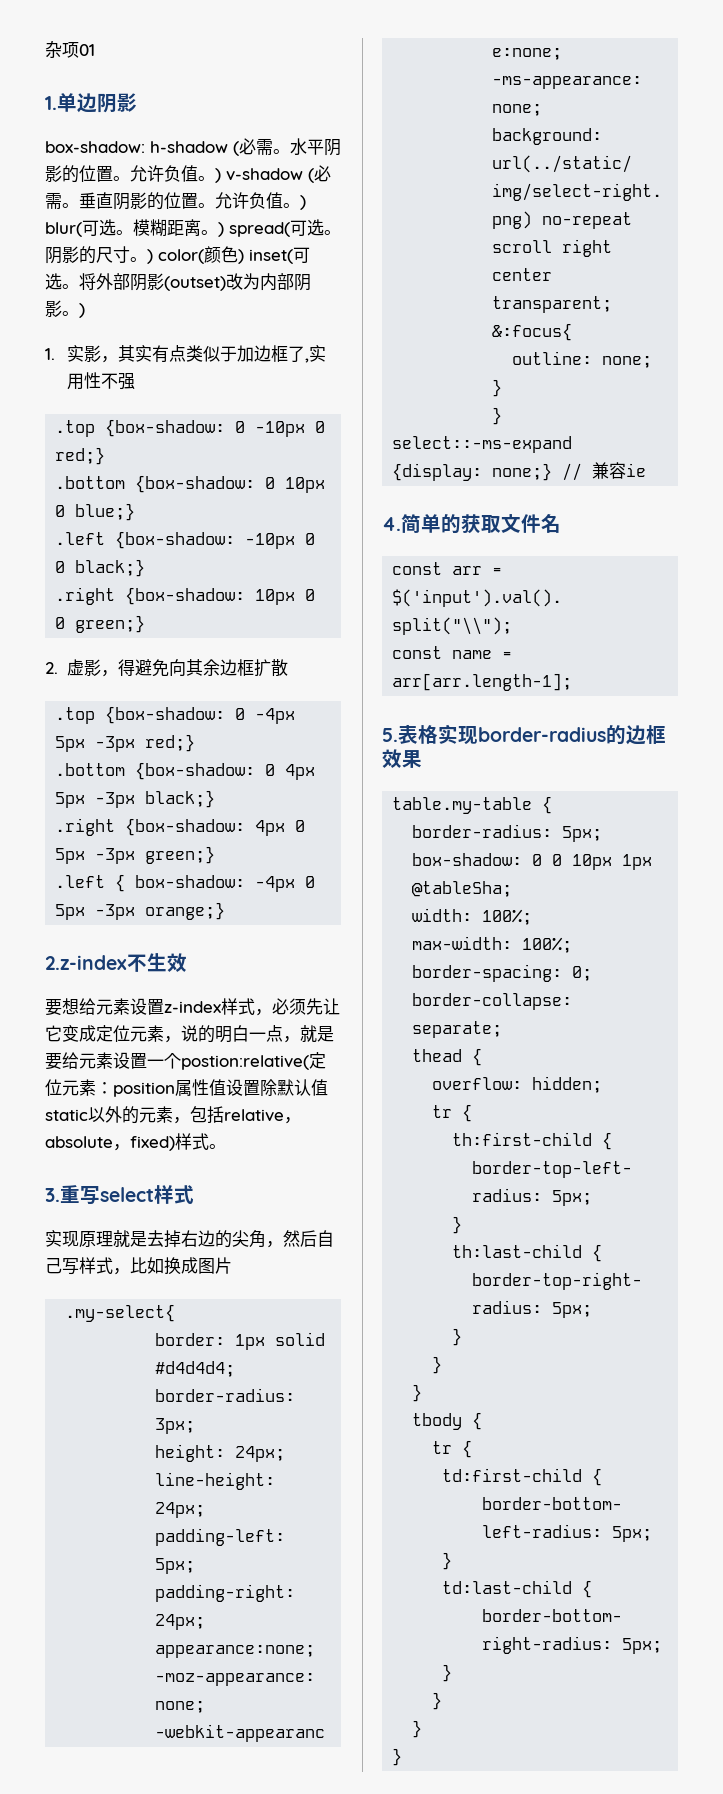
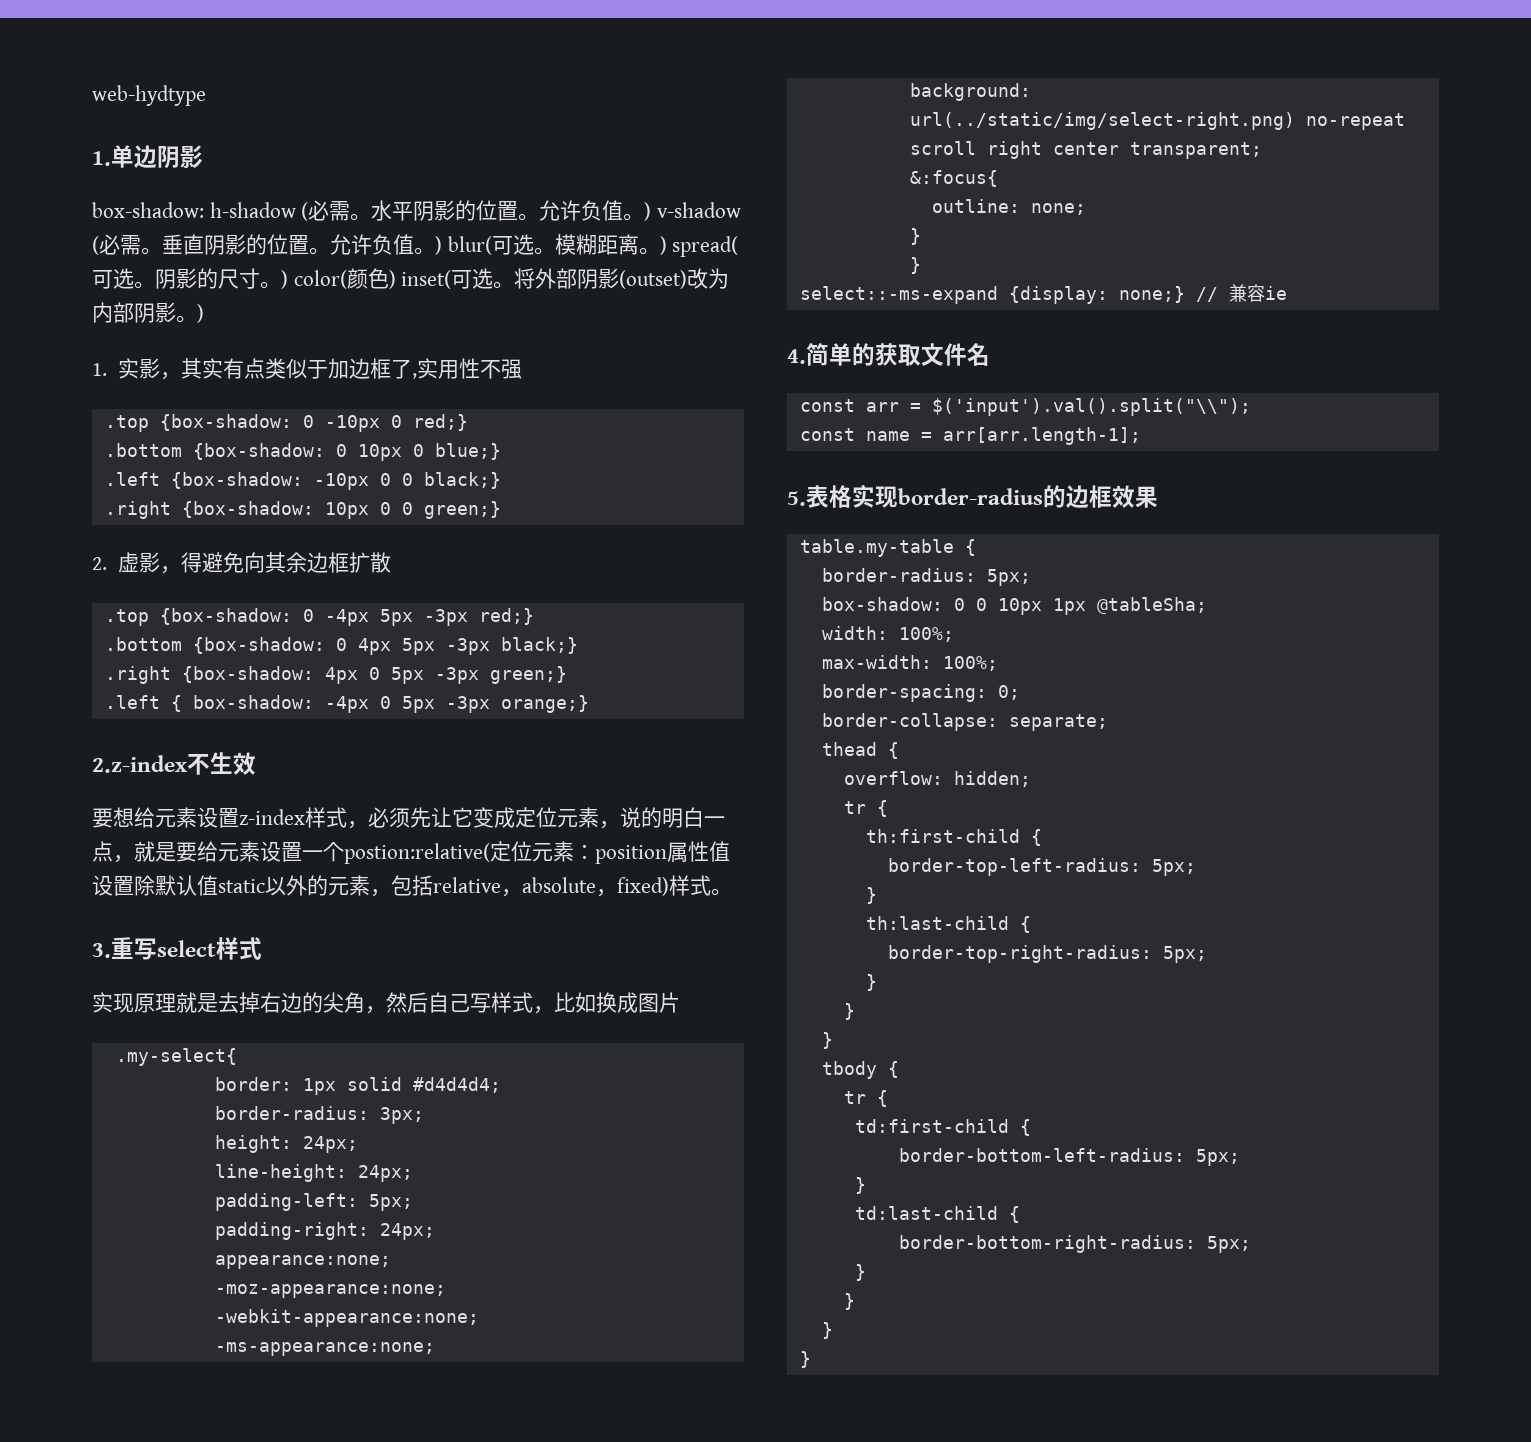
- 杂项01
+ web-hydtype

